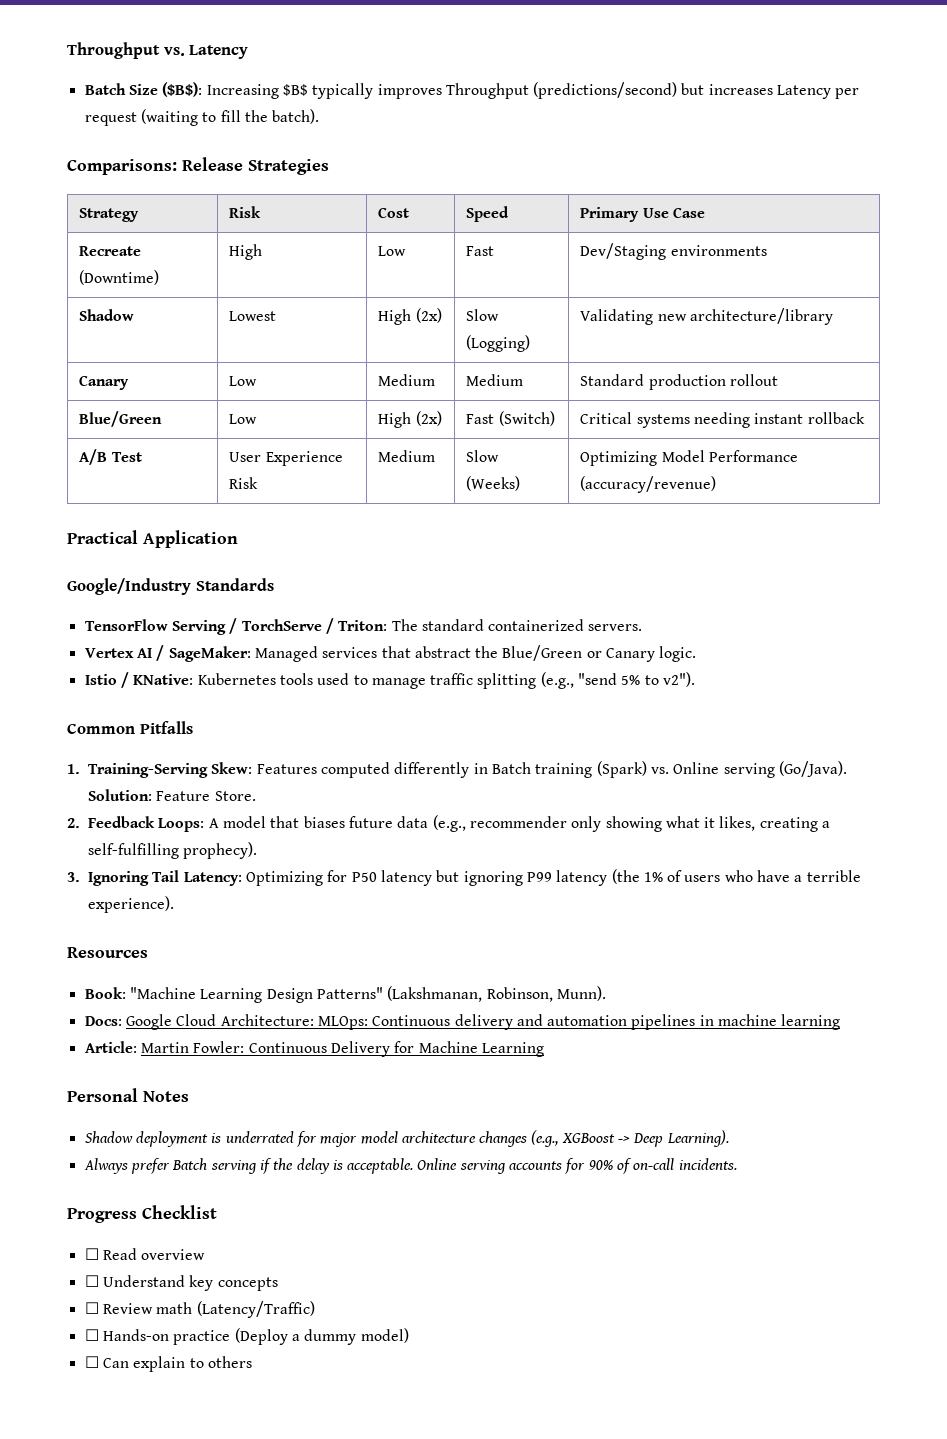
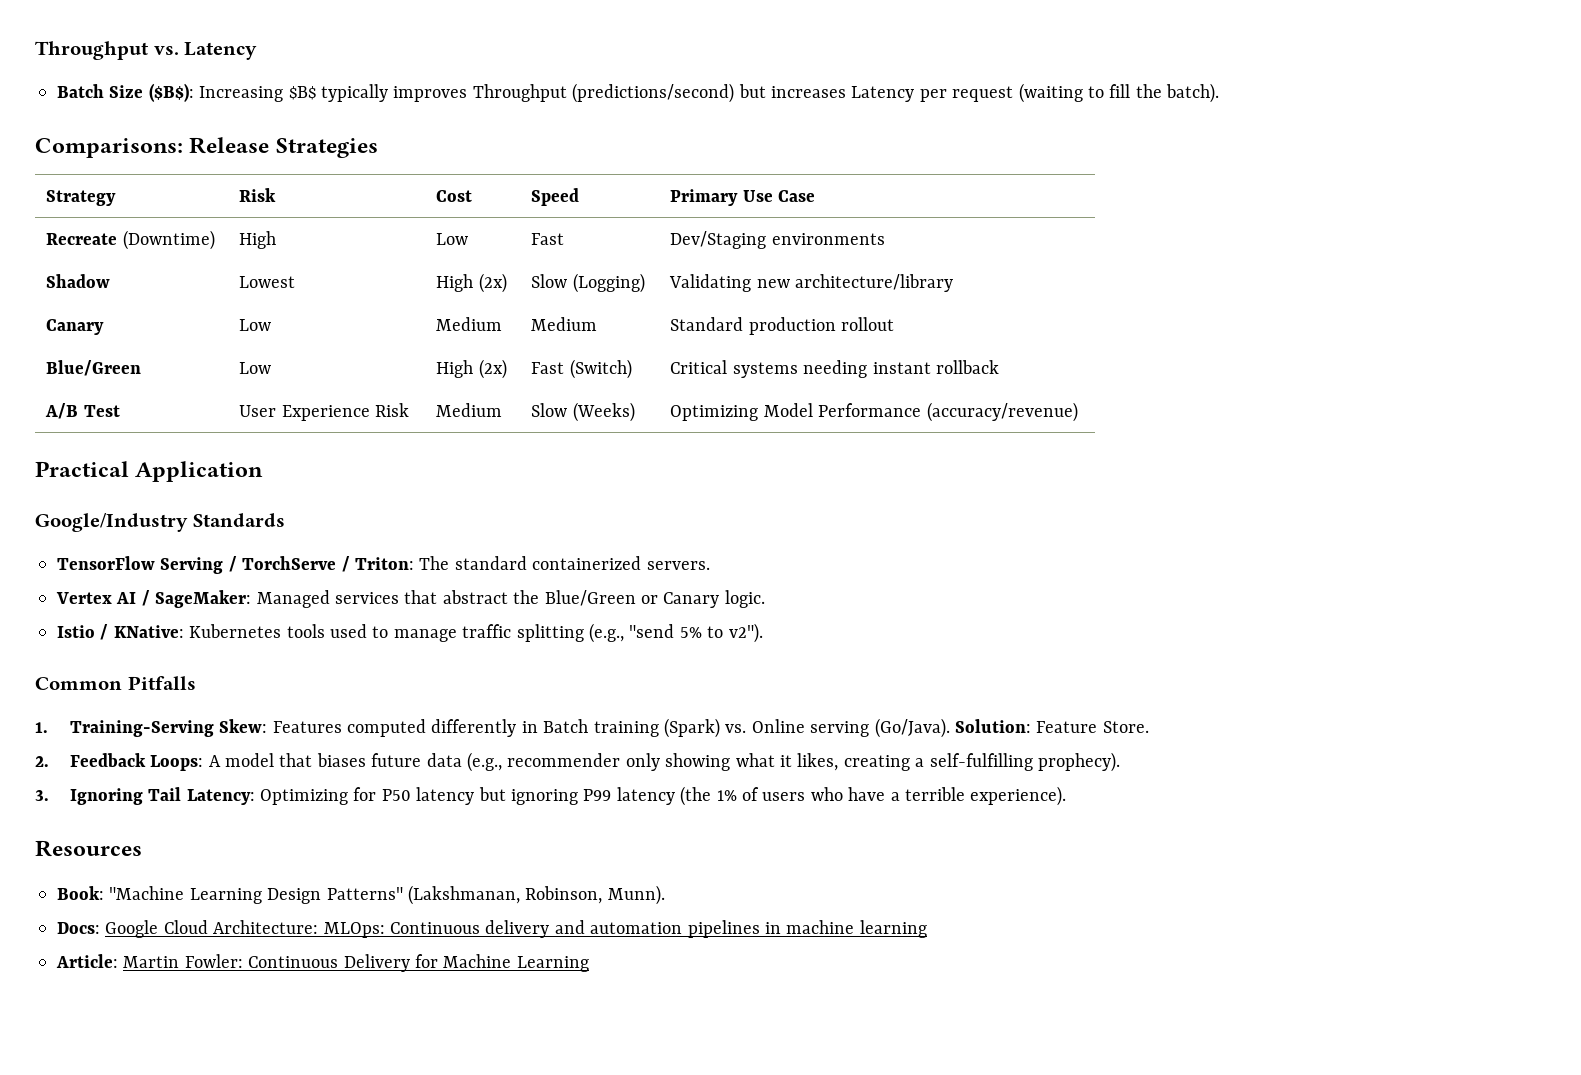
- Personal Notes
- Shadow deployment is underrated for major model architecture changes (e.g., XGBoost -> Deep Learning).
- Always prefer Batch serving if the delay is acceptable. Online serving accounts for 90% of on-call incidents.
- Progress Checklist
- ☐ Read overview
- ☐ Understand key concepts
- ☐ Review math (Latency/Traffic)
- ☐ Hands-on practice (Deploy a dummy model)
- ☐ Can explain to others

